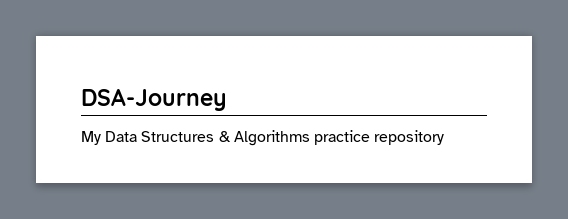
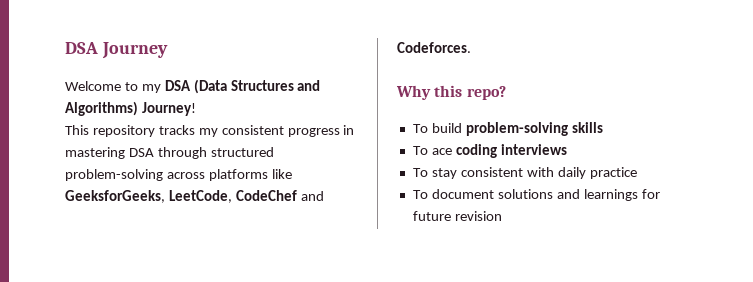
- DSA-Journey
- My Data Structures & Algorithms practice repository
+ DSA Journey
+ Welcome to my DSA (Data Structures and Algorithms) Journey!
+ This repository tracks my consistent progress in mastering DSA through structured problem-solving across platforms like GeeksforGeeks, LeetCode, CodeChef and Codeforces.
+ Why this repo?
+ To build problem-solving skills
+ To ace coding interviews
+ To stay consistent with daily practice
+ To document solutions and learnings for future revision

